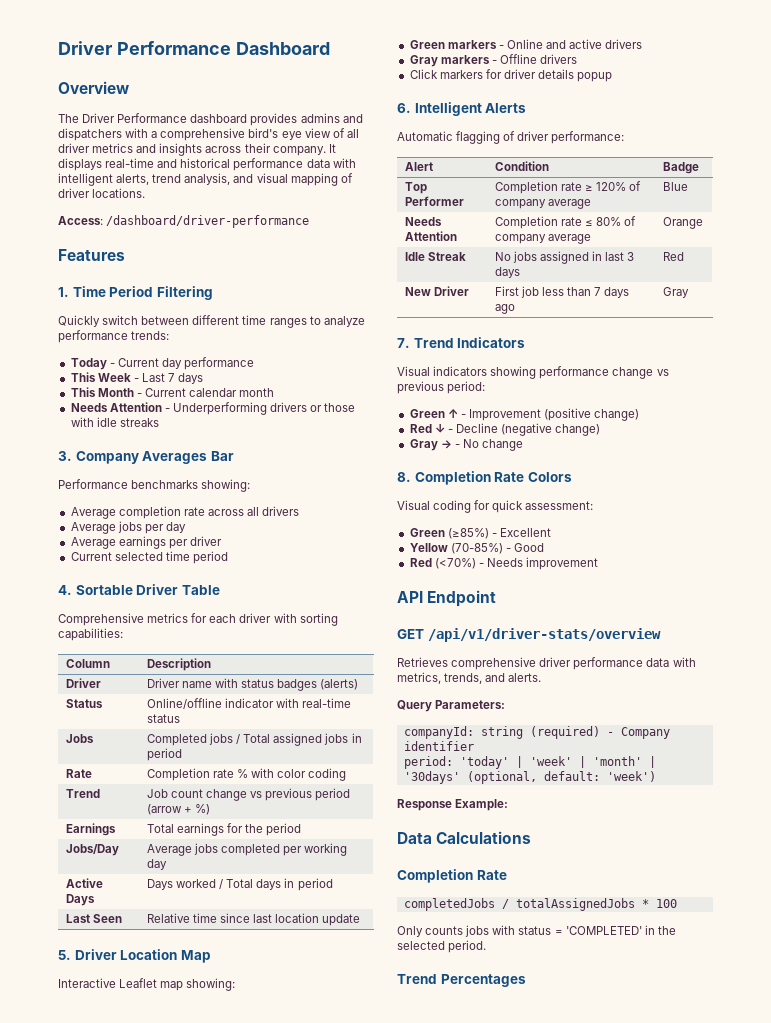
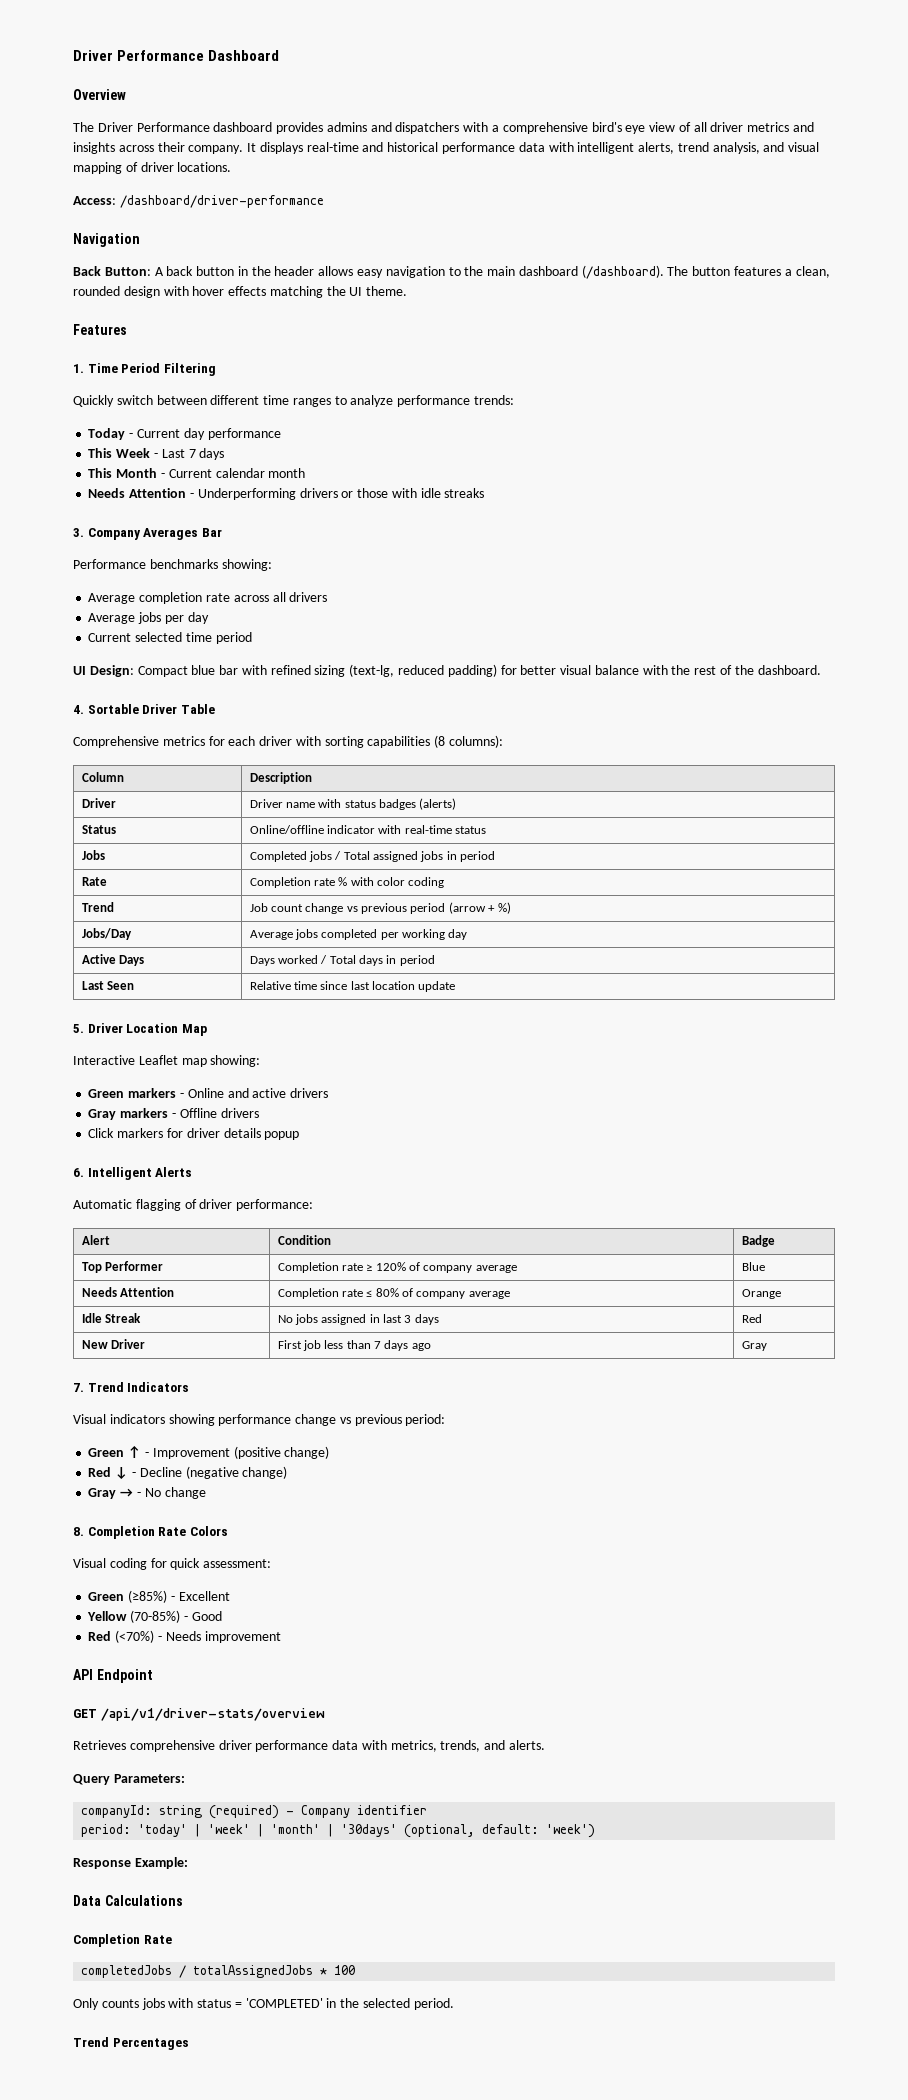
+ Navigation
+ Back Button: A back button in the header allows easy navigation to the main dashboard (/dashboard). The button features a clean, rounded design with hover effects matching the UI theme.
- Average earnings per driver
+ UI Design: Compact blue bar with refined sizing (text-lg, reduced padding) for better visual balance with the rest of the dashboard.
- Comprehensive metrics for each driver with sorting capabilities:
+ Comprehensive metrics for each driver with sorting capabilities (8 columns):
- Earnings | Total earnings for the period

